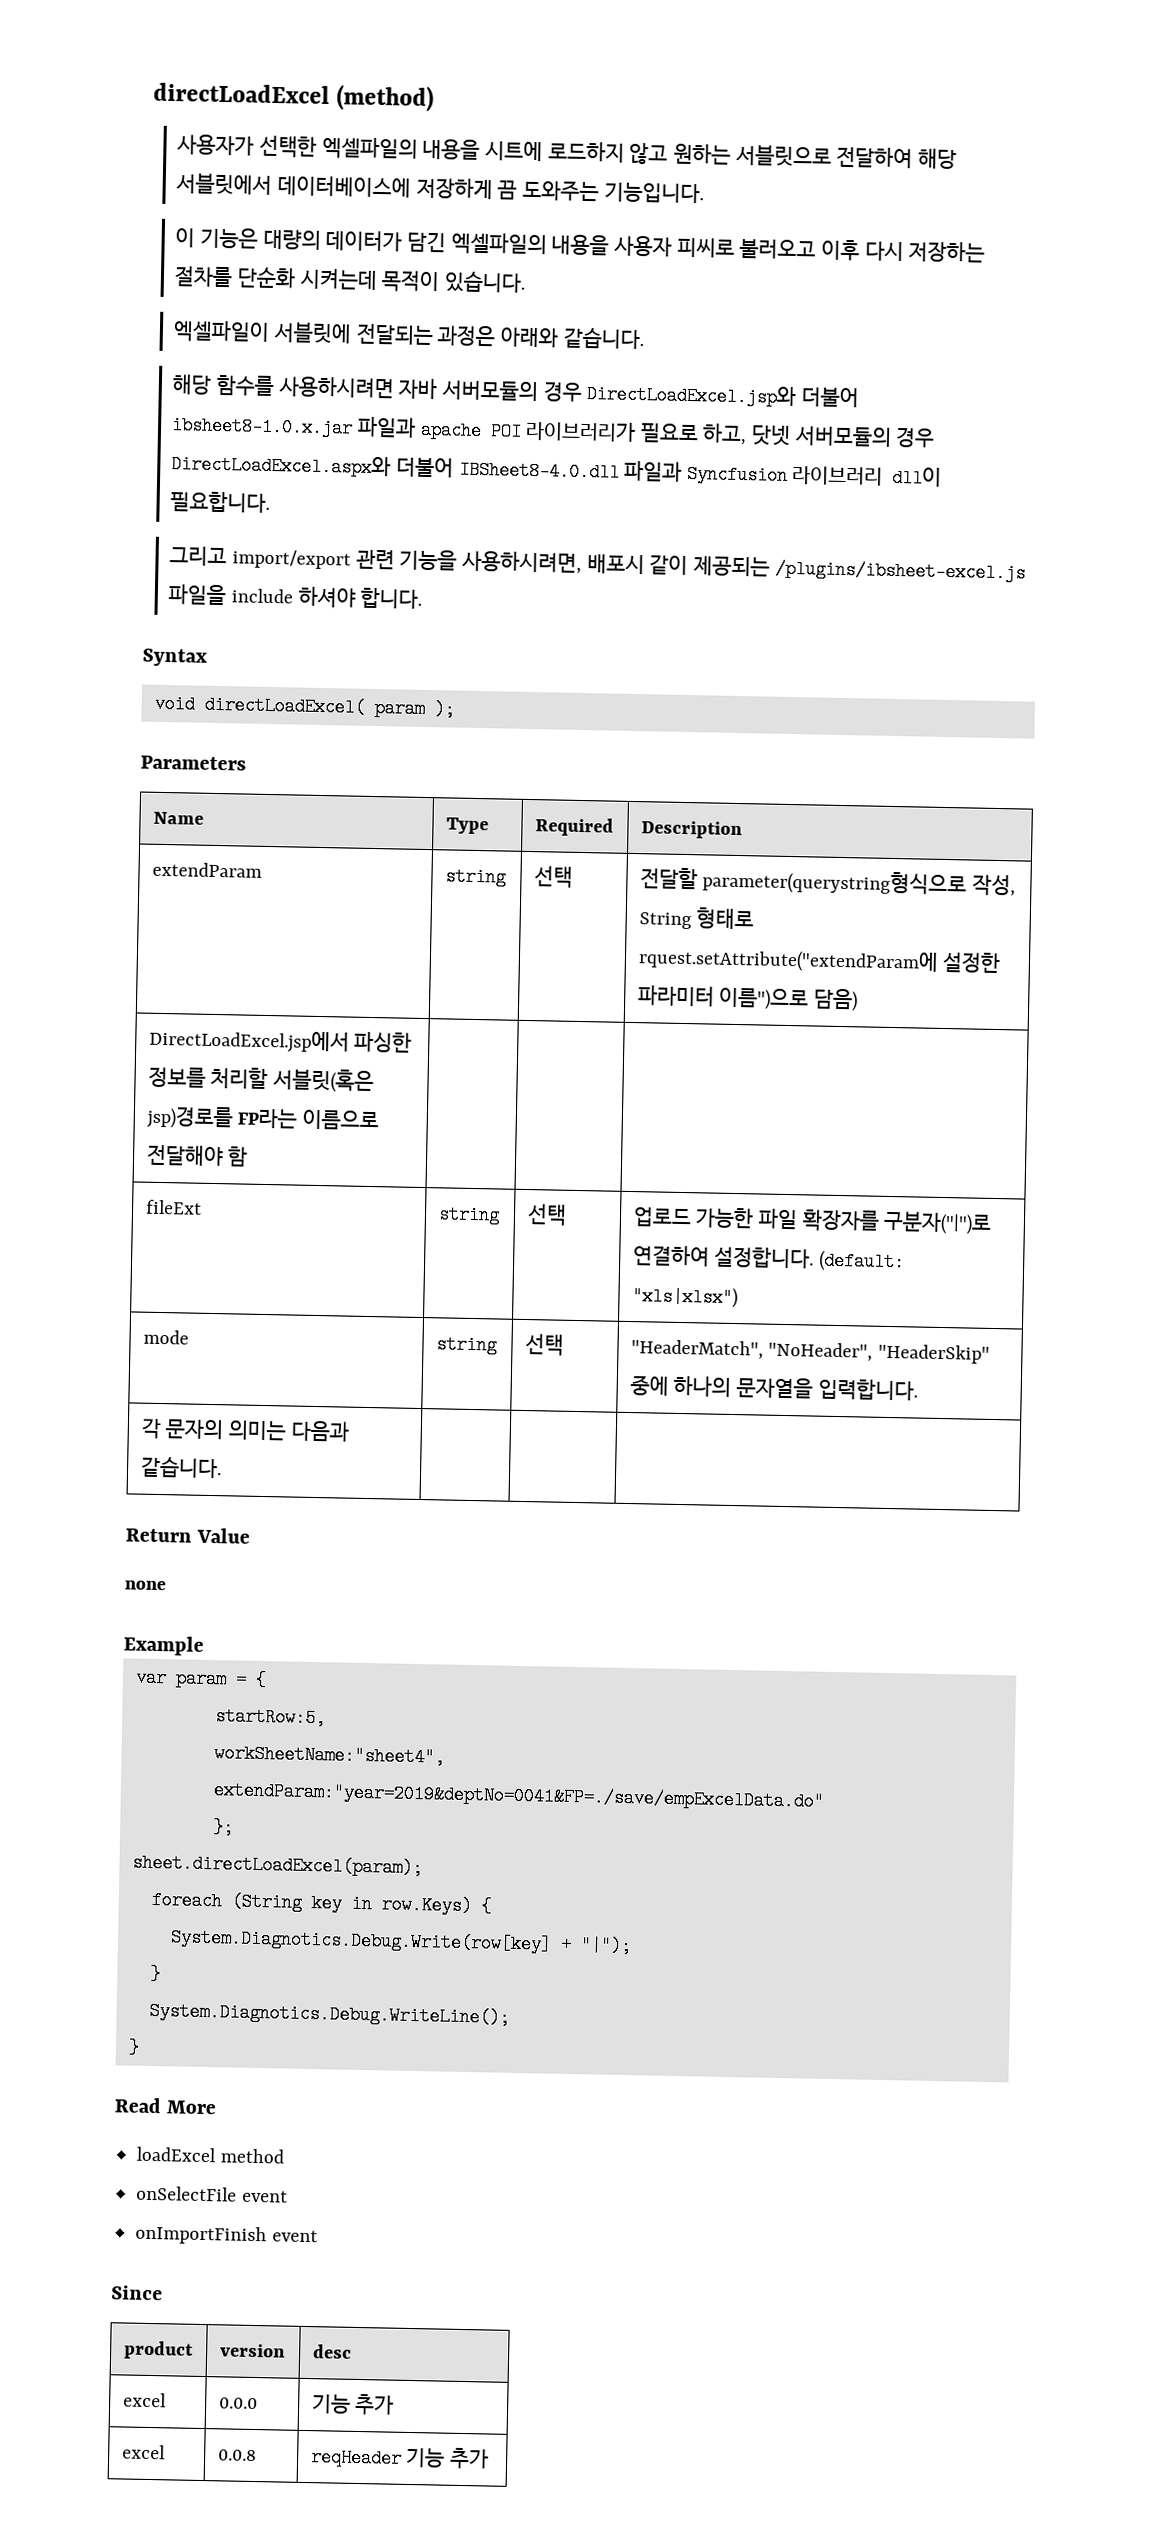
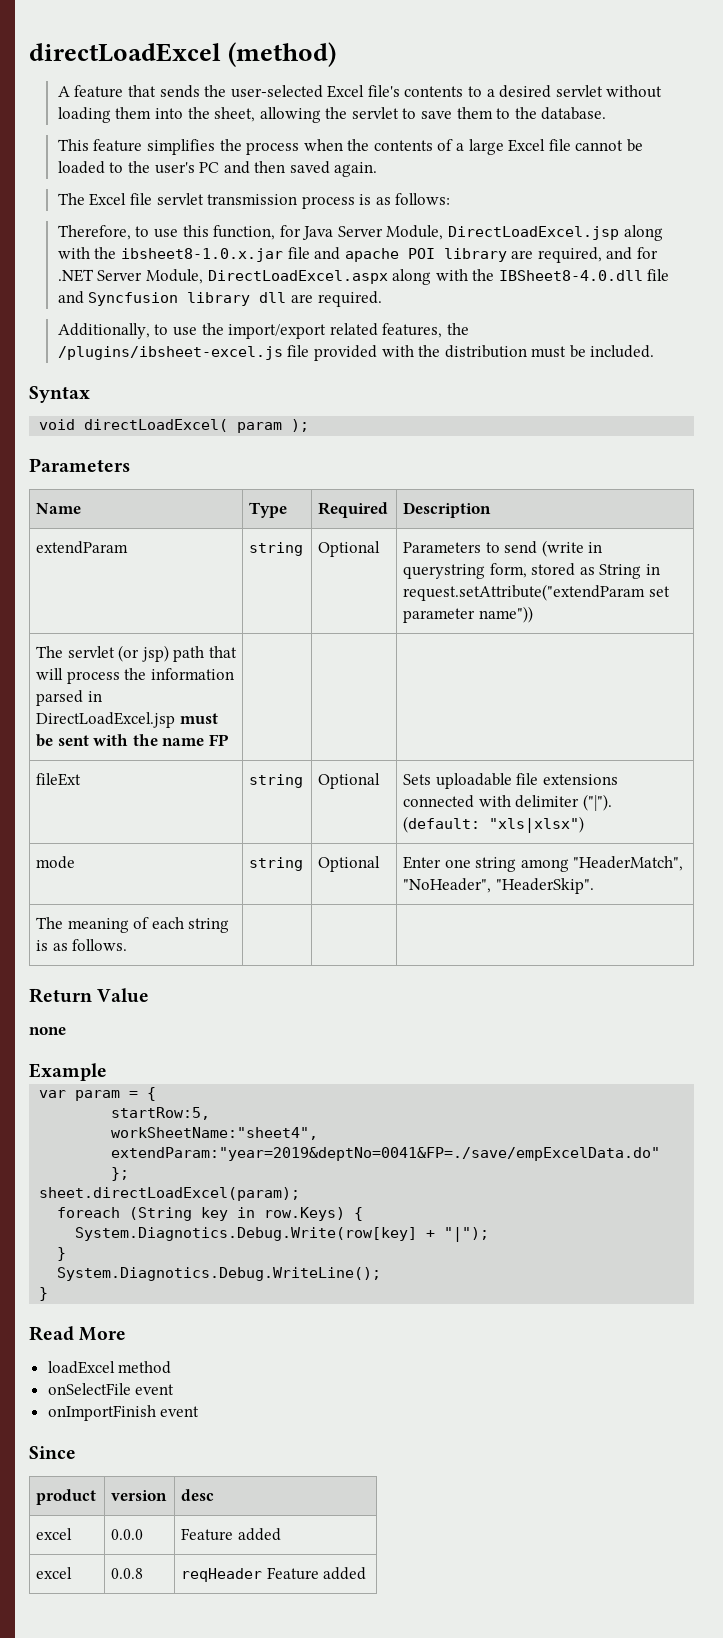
- 사용자가 선택한 엑셀파일의 내용을 시트에 로드하지 않고 원하는 서블릿으로 전달하여 해당 서블릿에서 데이터베이스에 저장하게 끔 도와주는 기능입니다.
- 이 기능은 대량의 데이터가 담긴 엑셀파일의 내용을 사용자 피씨로 불러오고 이후 다시 저장하는 절차를 단순화 시켜는데 목적이 있습니다.
- 엑셀파일이 서블릿에 전달되는 과정은 아래와 같습니다.
- 해당 함수를 사용하시려면 자바 서버모듈의 경우 DirectLoadExcel.jsp와 더불어 ibsheet8-1.0.x.jar 파일과 apache POI 라이브러리가 필요로 하고, 닷넷 서버모듈의 경우 DirectLoadExcel.aspx와 더불어 IBSheet8-4.0.dll 파일과 Syncfusion 라이브러리 dll이 필요합니다.
- 그리고 import/export 관련 기능을 사용하시려면, 배포시 같이 제공되는 /plugins/ibsheet-excel.js 파일을 include 하셔야 합니다.
+ A feature that sends the user-selected Excel file's contents to a desired servlet without loading them into the sheet, allowing the servlet to save them to the database.
+ This feature simplifies the process when the contents of a large Excel file cannot be loaded to the user's PC and then saved again.
+ The Excel file servlet transmission process is as follows:
+ Therefore, to use this function, for Java Server Module, DirectLoadExcel.jsp along with the ibsheet8-1.0.x.jar file and apache POI library are required, and for .NET Server Module, DirectLoadExcel.aspx along with the IBSheet8-4.0.dll file and Syncfusion library dll are required.
+ Additionally, to use the import/export related features, the /plugins/ibsheet-excel.js file provided with the distribution must be included.
- extendParam | string | 선택 | 전달할 parameter(querystring형식으로 작성, String 형태로 rquest.setAttribute("extendParam에 설정한 파라미터 이름")으로 담음)
- DirectLoadExcel.jsp에서 파싱한 정보를 처리할 서블릿(혹은 jsp)경로를 FP라는 이름으로 전달해야 함 | | |
- fileExt | string | 선택 | 업로드 가능한 파일 확장자를 구분자("|")로 연결하여 설정합니다. (default: "xls|xlsx")
- mode | string | 선택 | "HeaderMatch", "NoHeader", "HeaderSkip" 중에 하나의 문자열을 입력합니다.
- 각 문자의 의미는 다음과 같습니다. | | |
+ extendParam | string | Optional | Parameters to send (write in querystring form, stored as String in request.setAttribute("extendParam set parameter name"))
+ The servlet (or jsp) path that will process the information parsed in DirectLoadExcel.jsp must be sent with the name FP | | |
+ fileExt | string | Optional | Sets uploadable file extensions connected with delimiter ("|"). (default: "xls|xlsx")
+ mode | string | Optional | Enter one string among "HeaderMatch", "NoHeader", "HeaderSkip".
+ The meaning of each string is as follows. | | |
- excel | 0.0.0 | 기능 추가
+ excel | 0.0.0 | Feature added
- excel | 0.0.8 | reqHeader 기능 추가
+ excel | 0.0.8 | reqHeader Feature added

